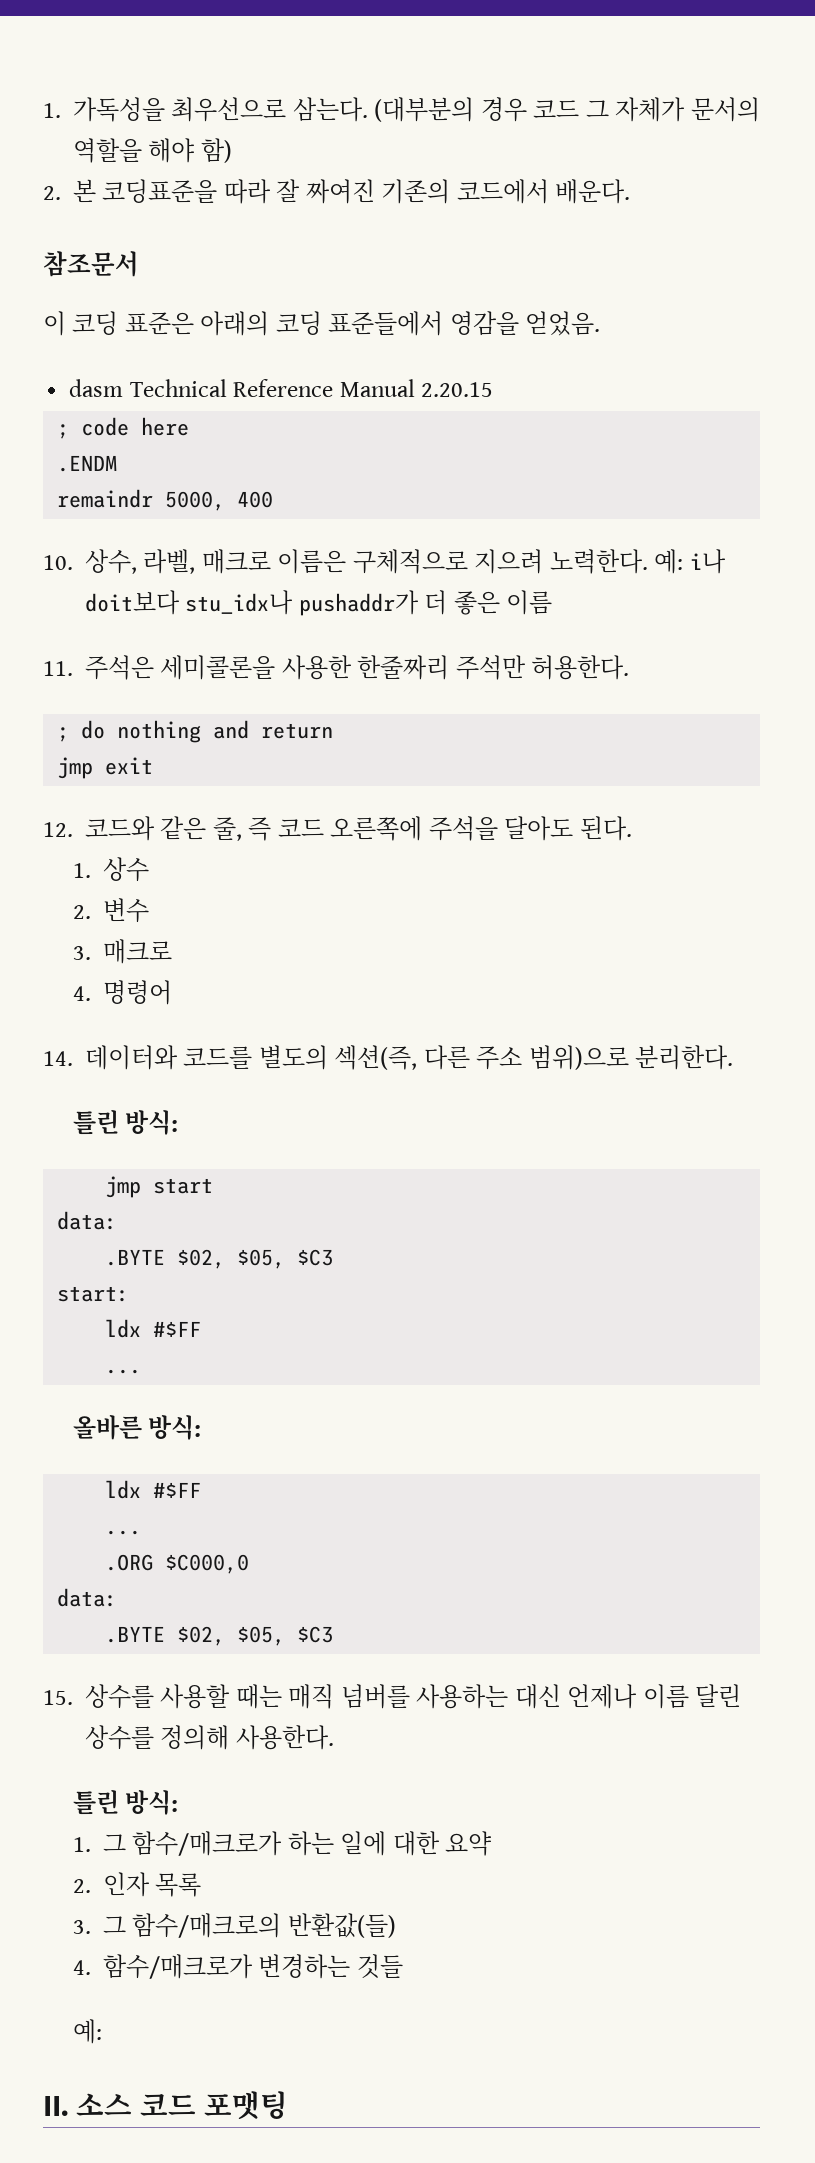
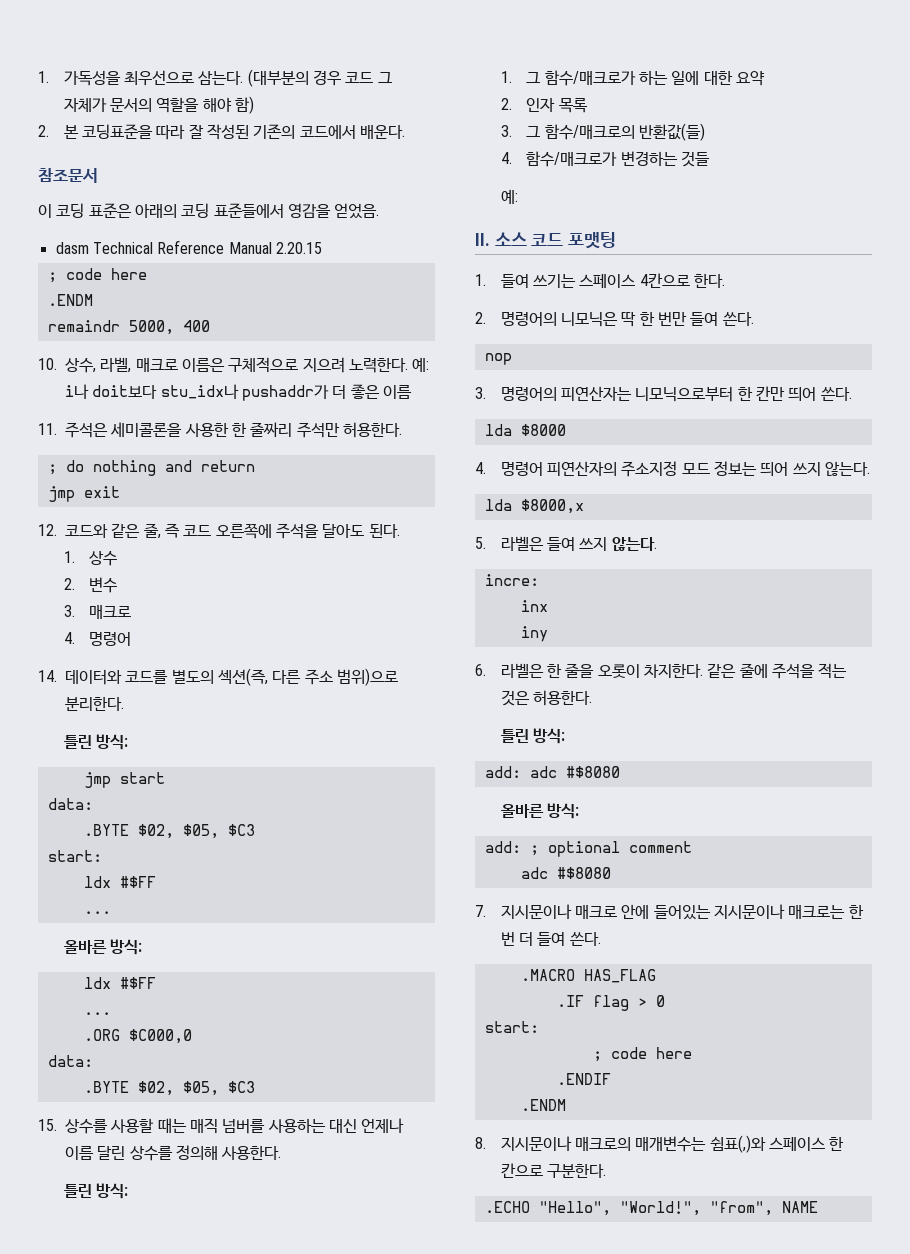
- 2. 본 코딩표준을 따라 잘 짜여진 기존의 코드에서 배운다.
+ 2. 본 코딩표준을 따라 잘 작성된 기존의 코드에서 배운다.
- 11. 주석은 세미콜론을 사용한 한줄짜리 주석만 허용한다.
+ 11. 주석은 세미콜론을 사용한 한 줄짜리 주석만 허용한다.
+ 1. 들여 쓰기는 스페이스 4칸으로 한다.
+ 2. 명령어의 니모닉은 딱 한 번만 들여 쓴다.
+ nop
+ 3. 명령어의 피연산자는 니모닉으로부터 한 칸만 띄어 쓴다.
+ lda $8000
+ 4. 명령어 피연산자의 주소지정 모드 정보는 띄어 쓰지 않는다.
+ lda $8000,x
+ 5. 라벨은 들여 쓰지 않는다.
+ incre:
+ inx
+ iny
+ 6. 라벨은 한 줄을 오롯이 차지한다. 같은 줄에 주석을 적는 것은 허용한다.
+ 틀린 방식:
+ add: adc #$8080
+ 올바른 방식:
+ add: ; optional comment
+ adc #$8080
+ 7. 지시문이나 매크로 안에 들어있는 지시문이나 매크로는 한 번 더 들여 쓴다.
+ .MACRO HAS_FLAG
+ .IF flag > 0
+ start:
+ ; code here
+ .ENDIF
+ .ENDM
+ 8. 지시문이나 매크로의 매개변수는 쉼표(,)와 스페이스 한 칸으로 구분한다.
+ .ECHO "Hello", "World!", "from", NAME

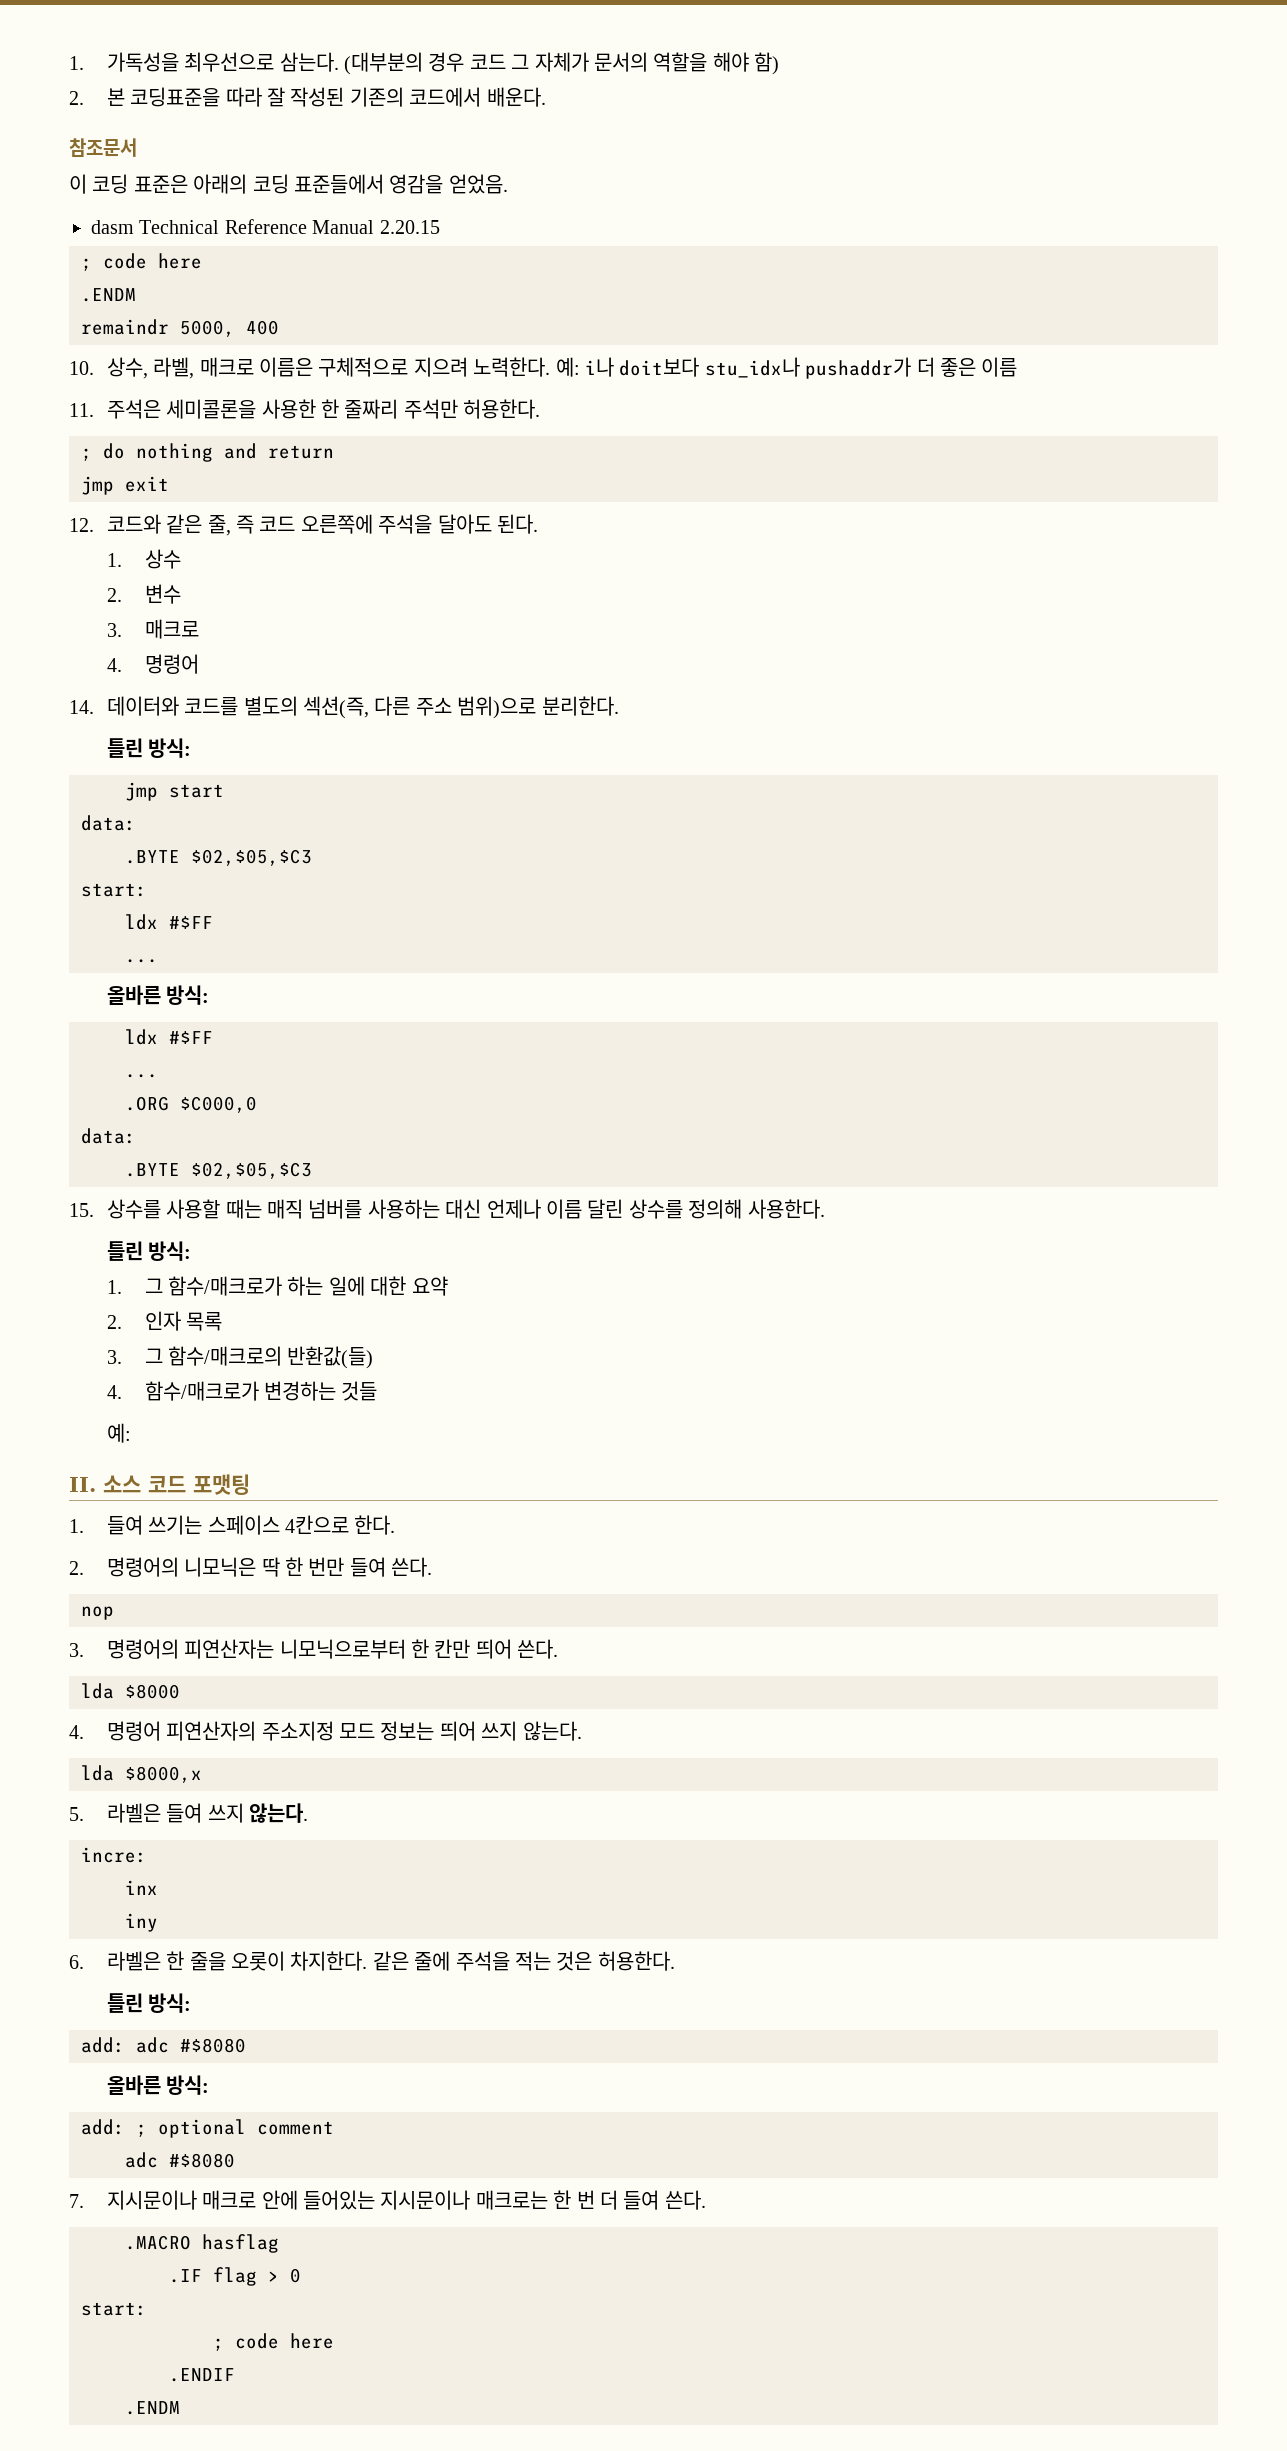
  jmp start
  data:
- .BYTE $02, $05, $C3
+ .BYTE $02,$05,$C3
  .ORG $C000,0
  data:
- .BYTE $02, $05, $C3
+ .BYTE $02,$05,$C3
- .MACRO HAS_FLAG
+ .MACRO hasflag
- 8. 지시문이나 매크로의 매개변수는 쉼표(,)와 스페이스 한 칸으로 구분한다.
- .ECHO "Hello", "World!", "from", NAME

